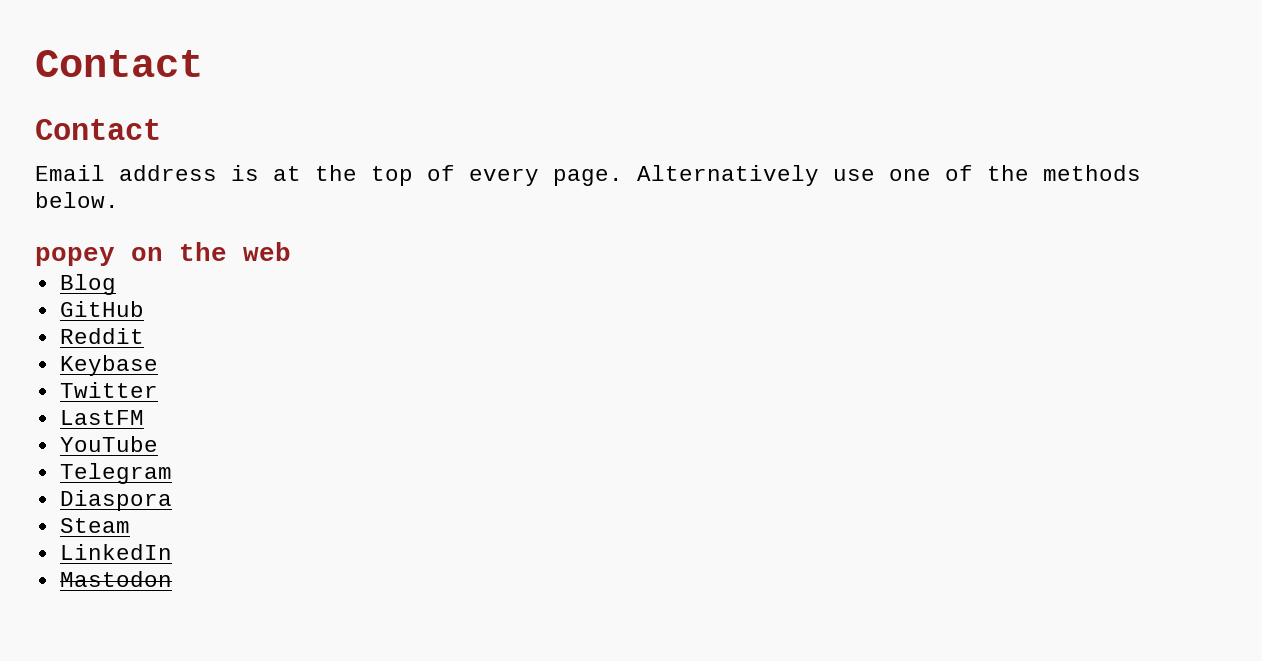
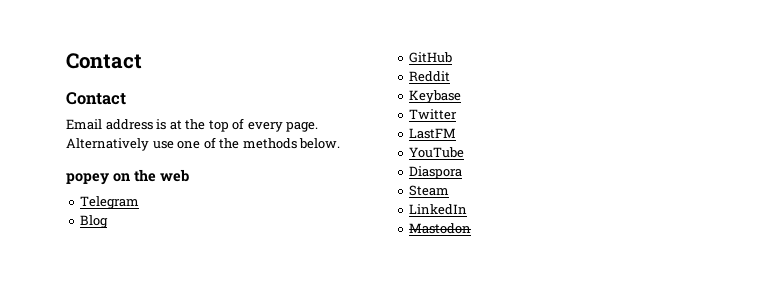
+ Telegram
- Telegram

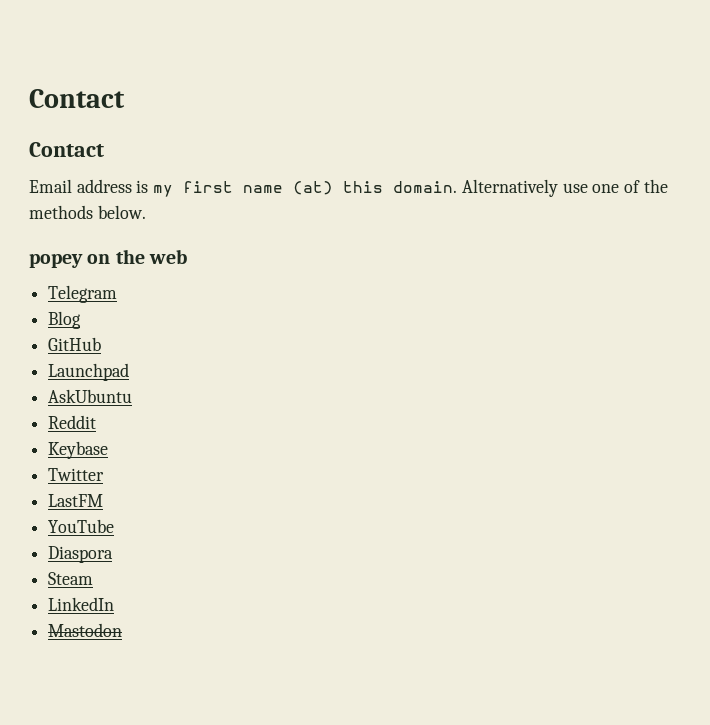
- Email address is at the top of every page.
+ Email address is my first name (at) this domain.
+ Launchpad
+ AskUbuntu

